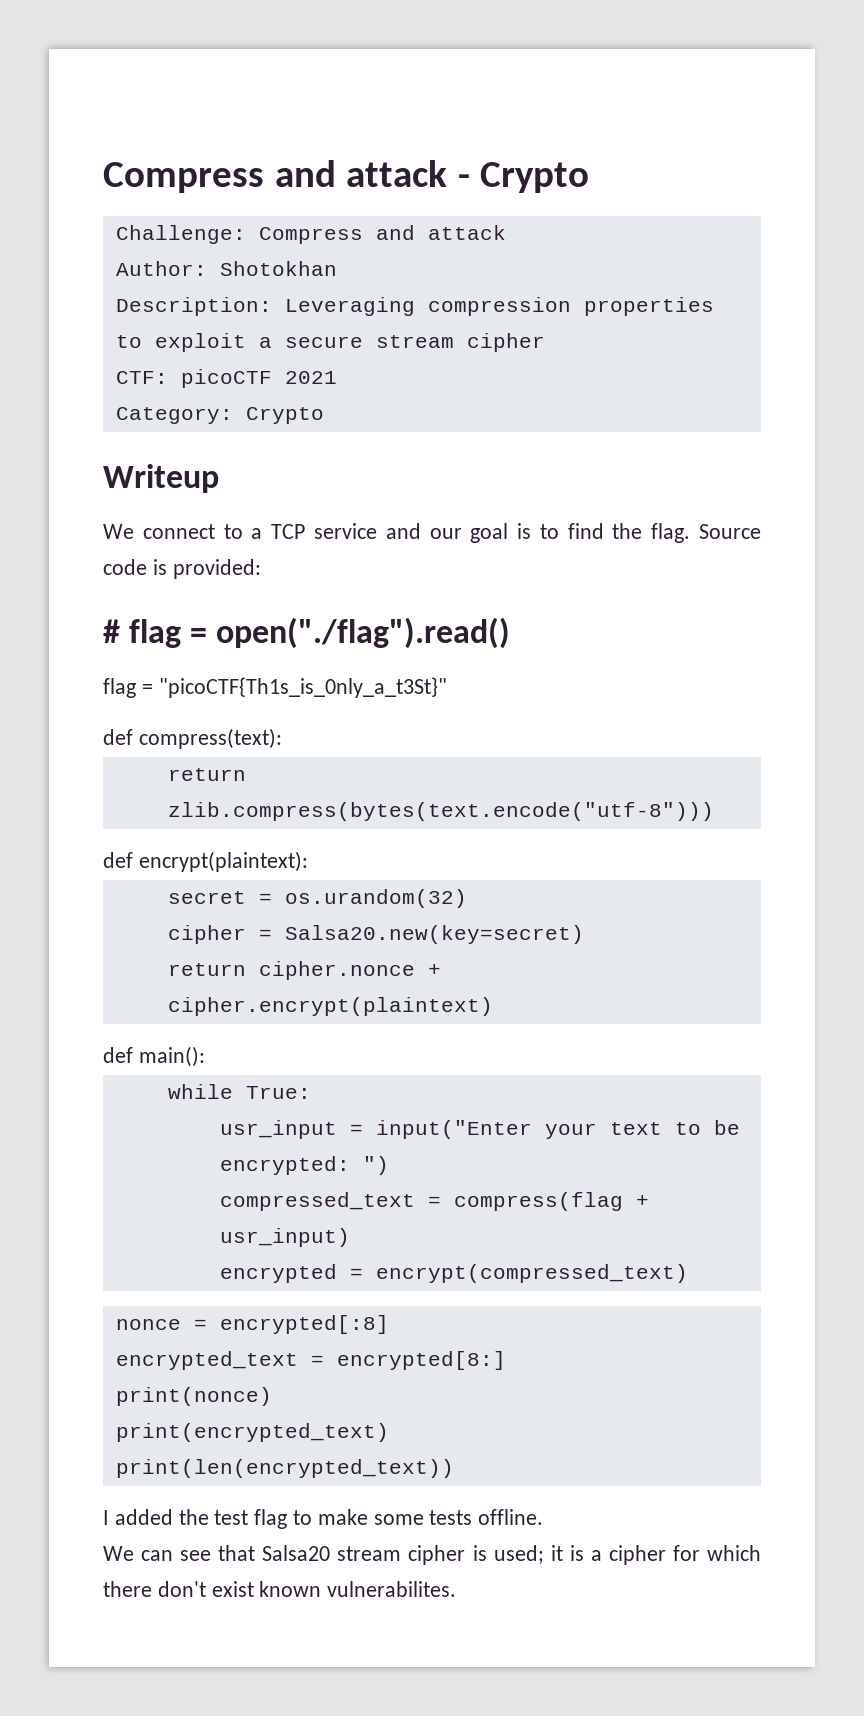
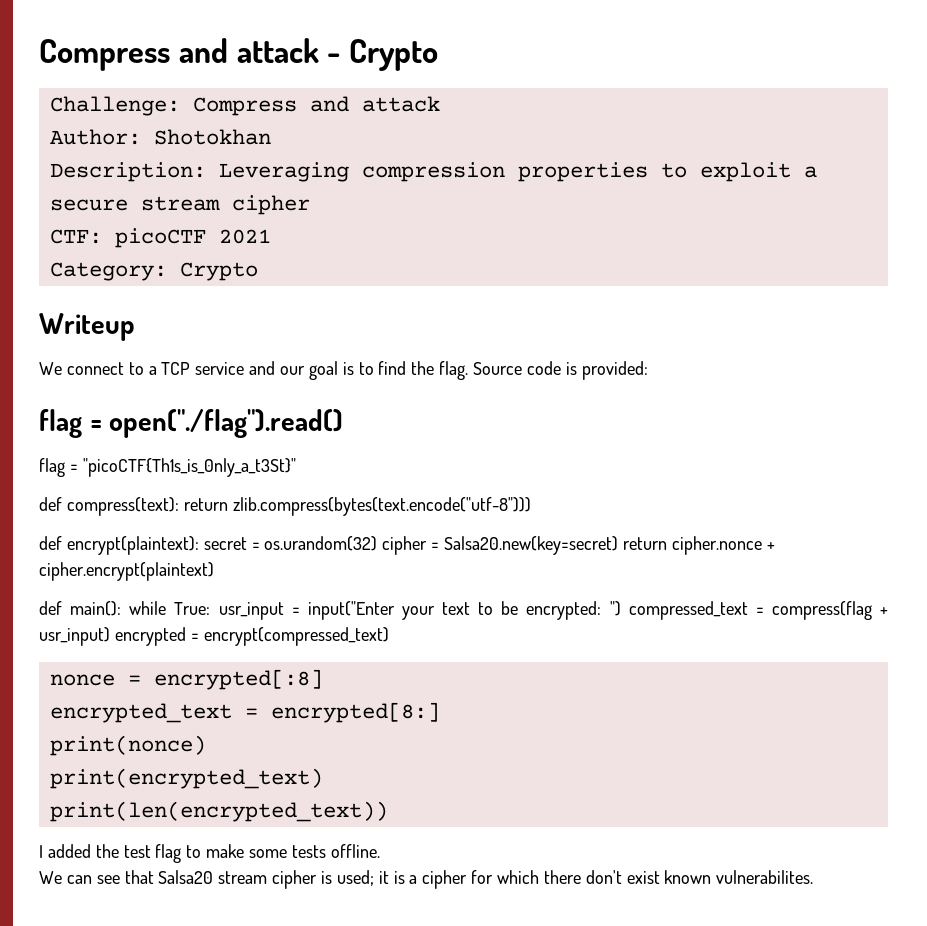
- # flag = open("./flag").read()
+ flag = open("./flag").read()
- def compress(text):
- return zlib.compress(bytes(text.encode("utf-8")))
+ def compress(text): return zlib.compress(bytes(text.encode("utf-8")))
- def encrypt(plaintext):
- secret = os.urandom(32)
- cipher = Salsa20.new(key=secret)
- return cipher.nonce + cipher.encrypt(plaintext)
+ def encrypt(plaintext): secret = os.urandom(32) cipher = Salsa20.new(key=secret) return cipher.nonce + cipher.encrypt(plaintext)
- def main():
- while True:
- usr_input = input("Enter your text to be encrypted: ")
- compressed_text = compress(flag + usr_input)
- encrypted = encrypt(compressed_text)
+ def main(): while True: usr_input = input("Enter your text to be encrypted: ") compressed_text = compress(flag + usr_input) encrypted = encrypt(compressed_text)

